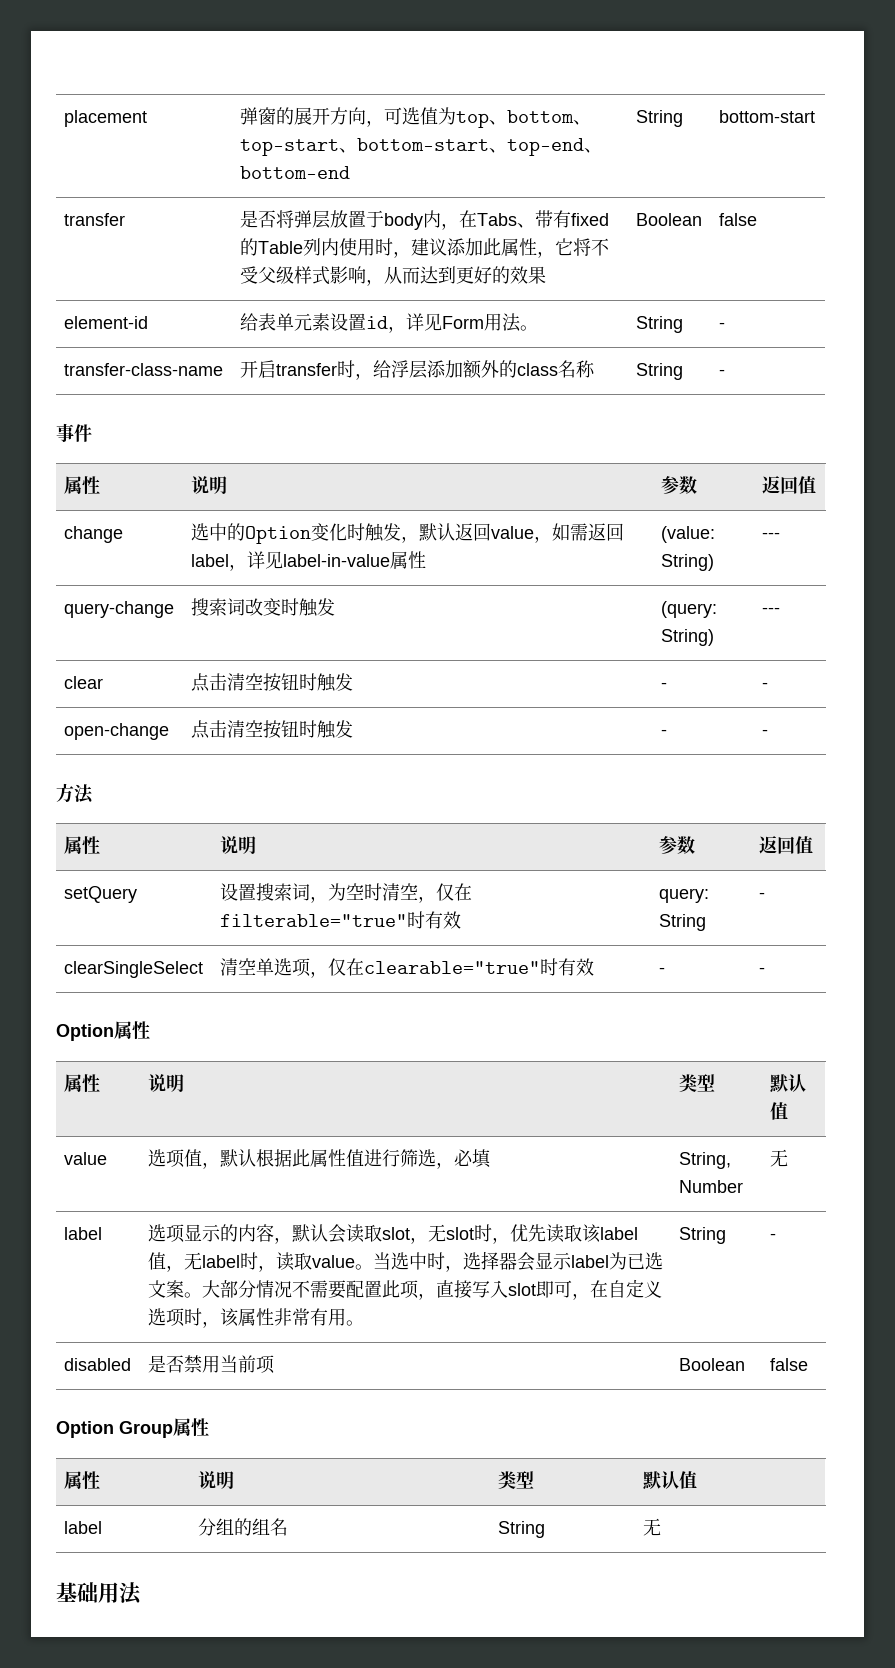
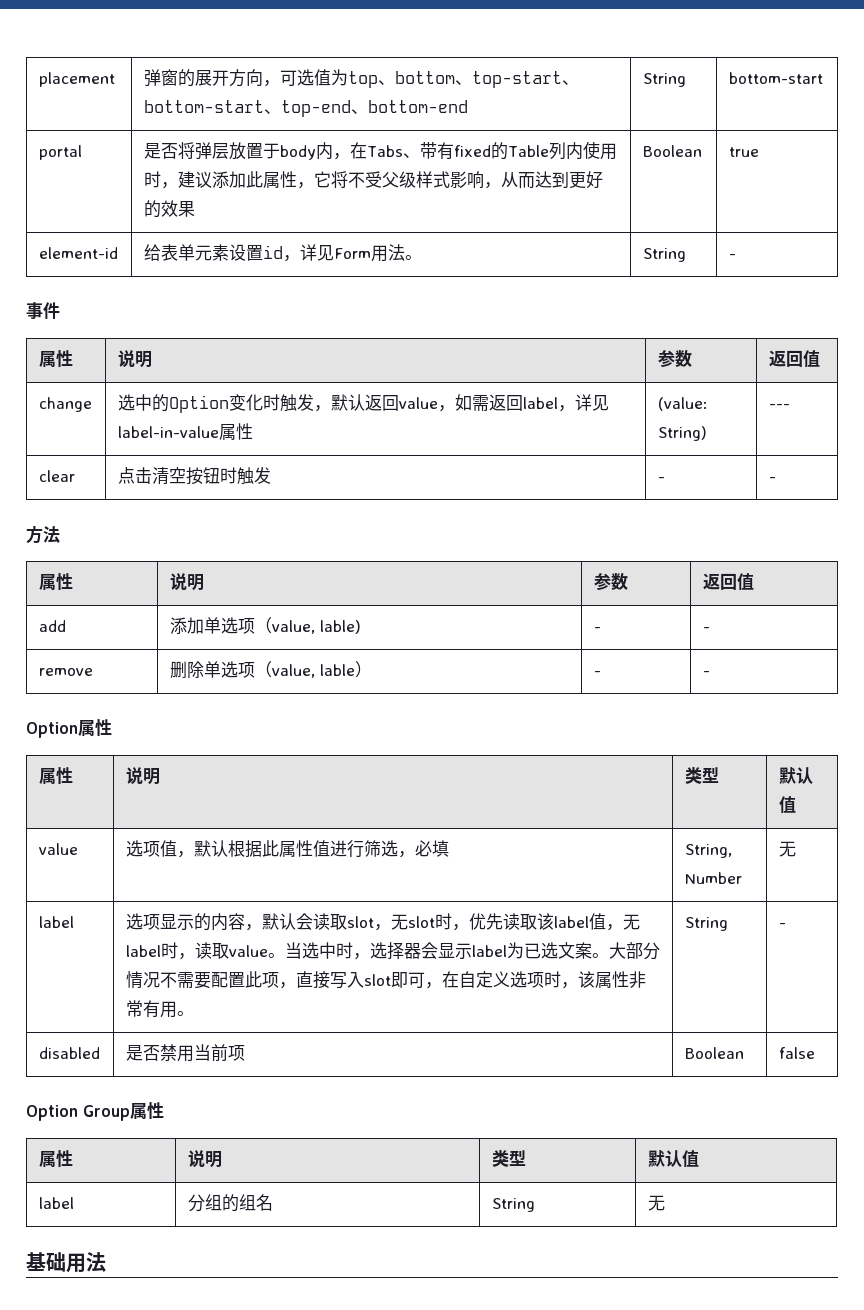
- transfer | 是否将弹层放置于body内，在Tabs、带有fixed的Table列内使用时，建议添加此属性，它将不受父级样式影响，从而达到更好的效果 | Boolean | false
+ portal | 是否将弹层放置于body内，在Tabs、带有fixed的Table列内使用时，建议添加此属性，它将不受父级样式影响，从而达到更好的效果 | Boolean | true
- transfer-class-name | 开启transfer时，给浮层添加额外的class名称 | String | -
- query-change | 搜索词改变时触发 | (query: String) | ---
- open-change | 点击清空按钮时触发 | - | -
- setQuery | 设置搜索词，为空时清空，仅在filterable="true"时有效 | query: String | -
- clearSingleSelect | 清空单选项，仅在clearable="true"时有效 | - | -
+ add | 添加单选项（value, lable) | - | -
+ remove | 删除单选项（value, lable） | - | -

